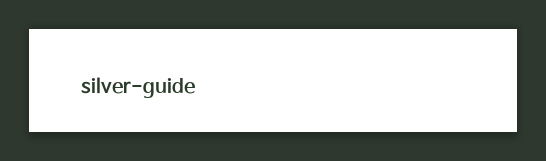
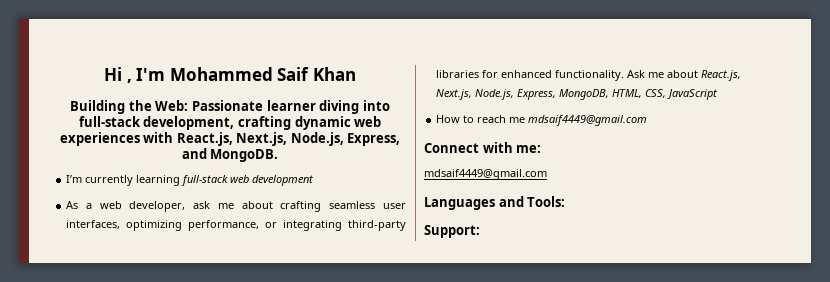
- silver-guide
+ Hi , I'm Mohammed Saif Khan
+ Building the Web: Passionate learner diving into full-stack development, crafting dynamic web experiences with React.js, Next.js, Node.js, Express, and MongoDB.
+ I’m currently learning full-stack web development
+ As a web developer, ask me about crafting seamless user interfaces, optimizing performance, or integrating third-party libraries for enhanced functionality. Ask me about React.js, Next.js, Node.js, Express, MongoDB, HTML, CSS, JavaScript
+ How to reach me mdsaif4449@gmail.com
+ Connect with me:
+ mdsaif4449@gmail.com
+ Languages and Tools:
+ Support:

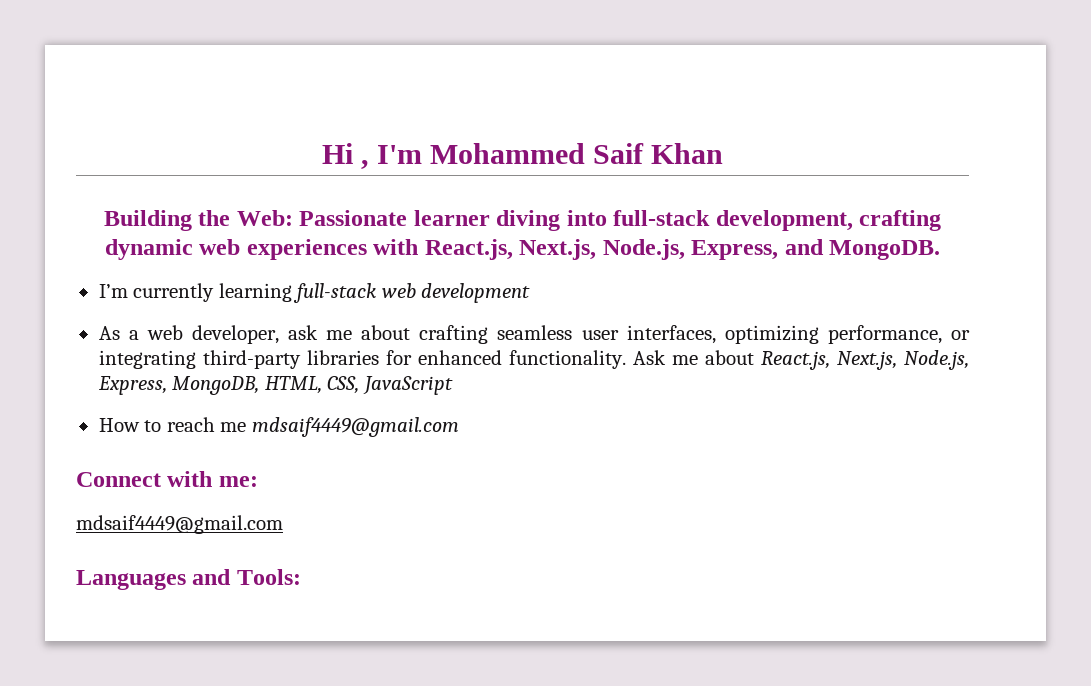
- Support:

